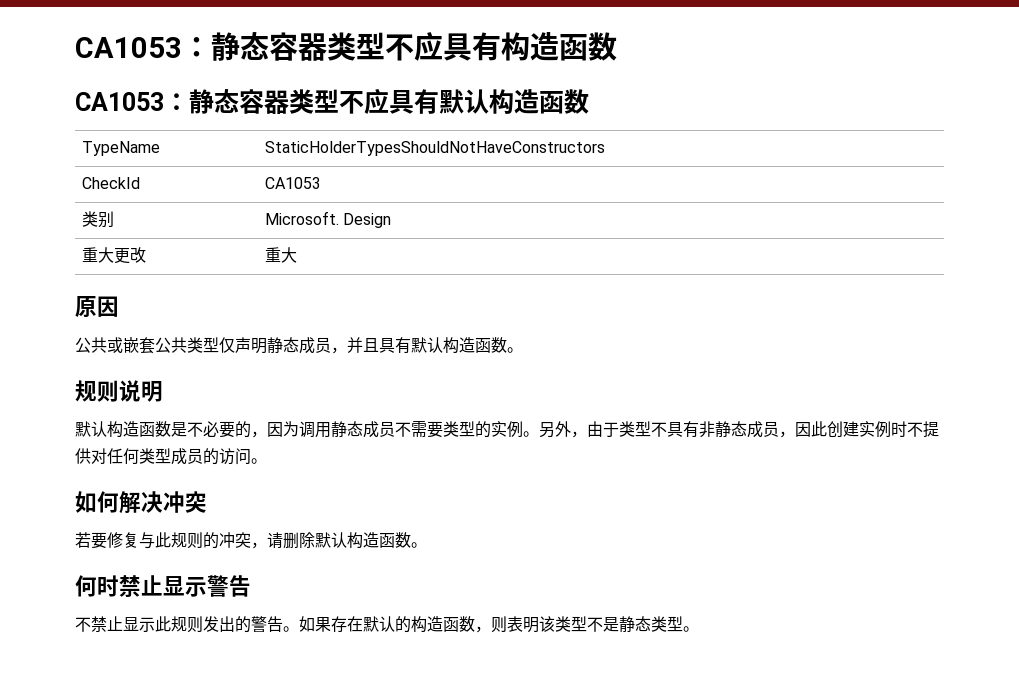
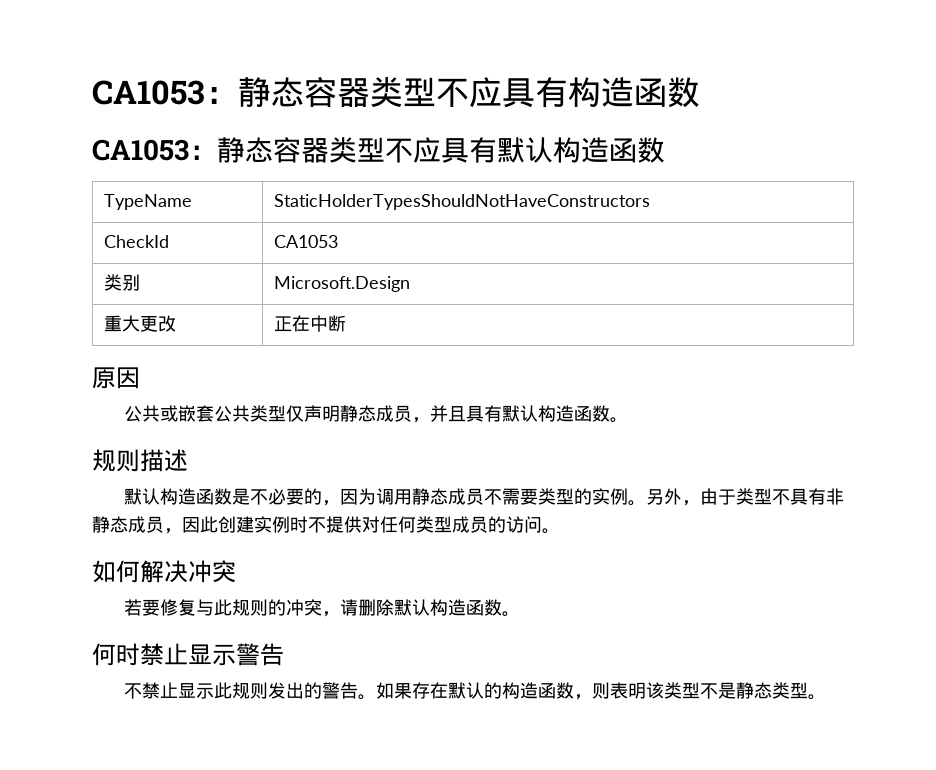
- 类别 | Microsoft. Design
+ 类别 | Microsoft.Design
- 重大更改 | 重大
+ 重大更改 | 正在中断
- 规则说明
+ 规则描述

